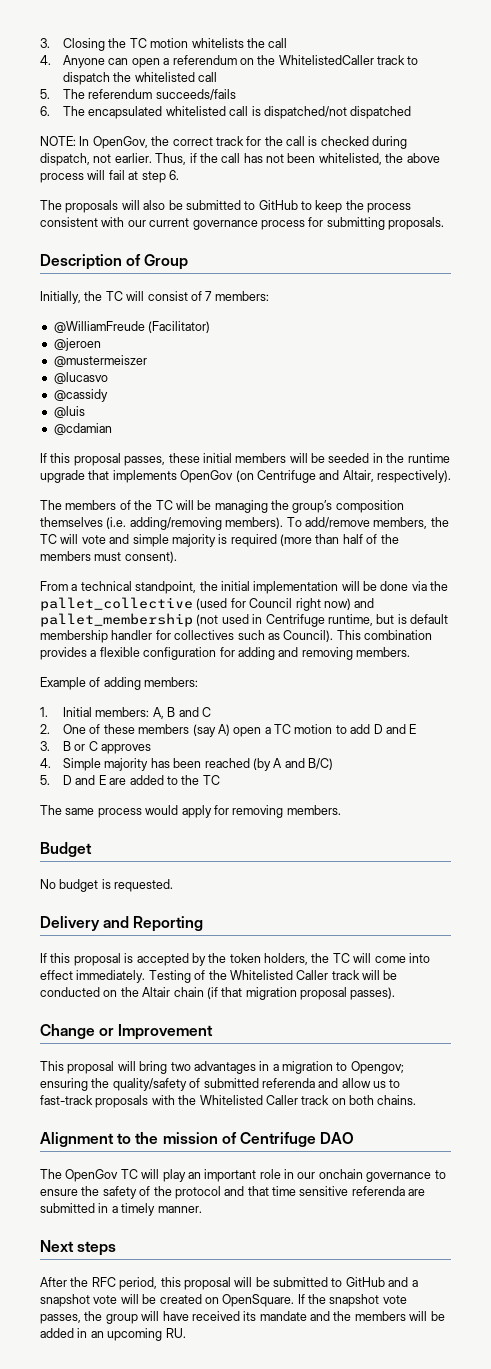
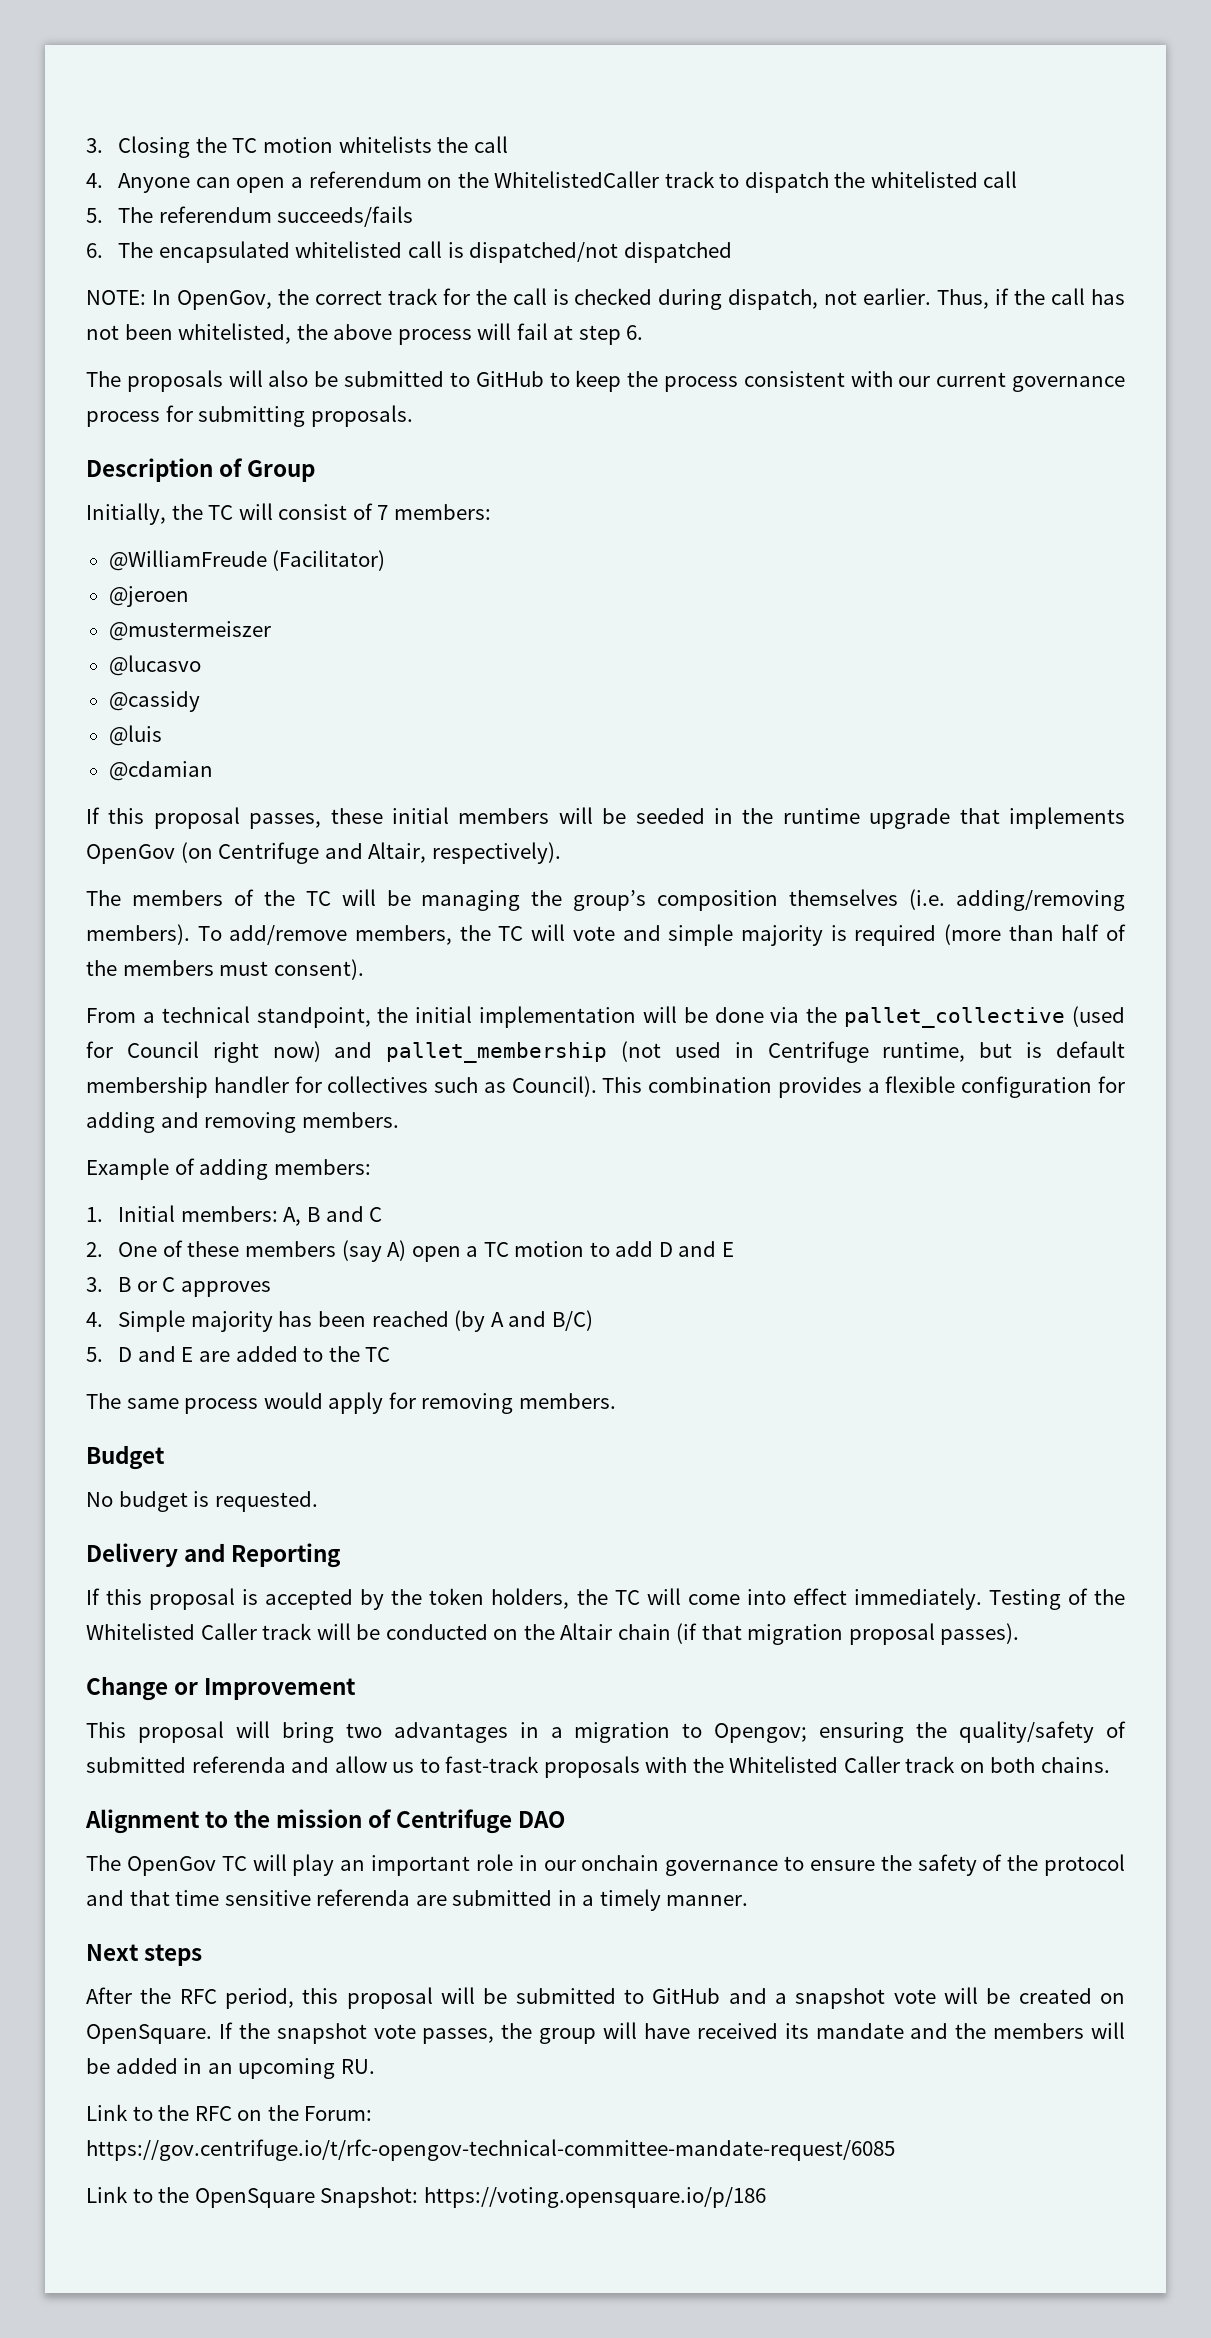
+ Link to the RFC on the Forum: https://gov.centrifuge.io/t/rfc-opengov-technical-committee-mandate-request/6085
+ Link to the OpenSquare Snapshot: https://voting.opensquare.io/p/186

